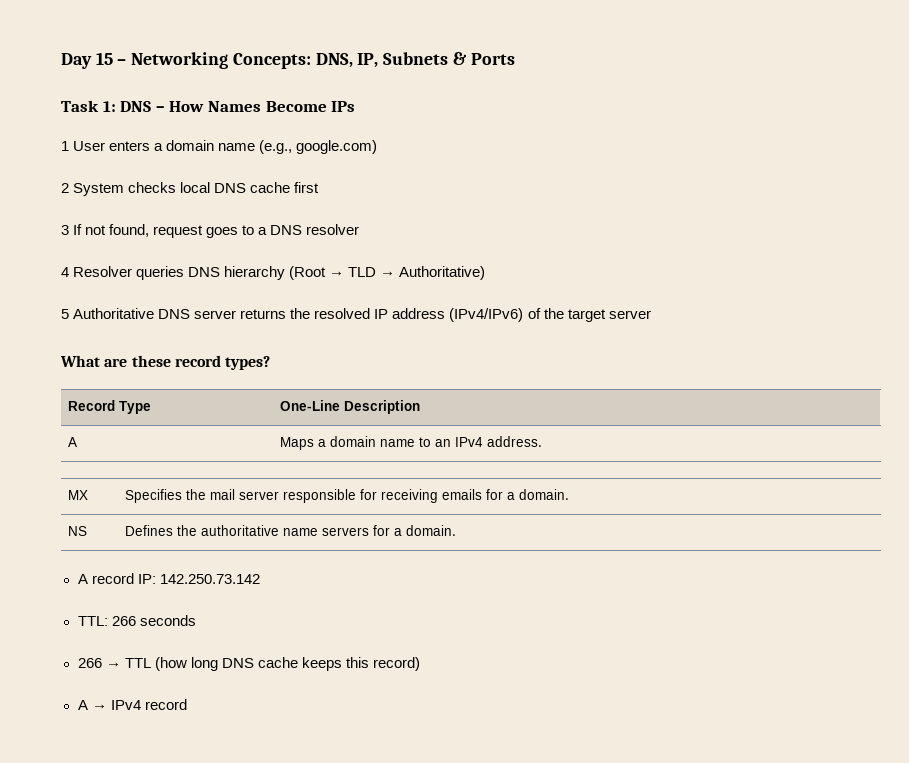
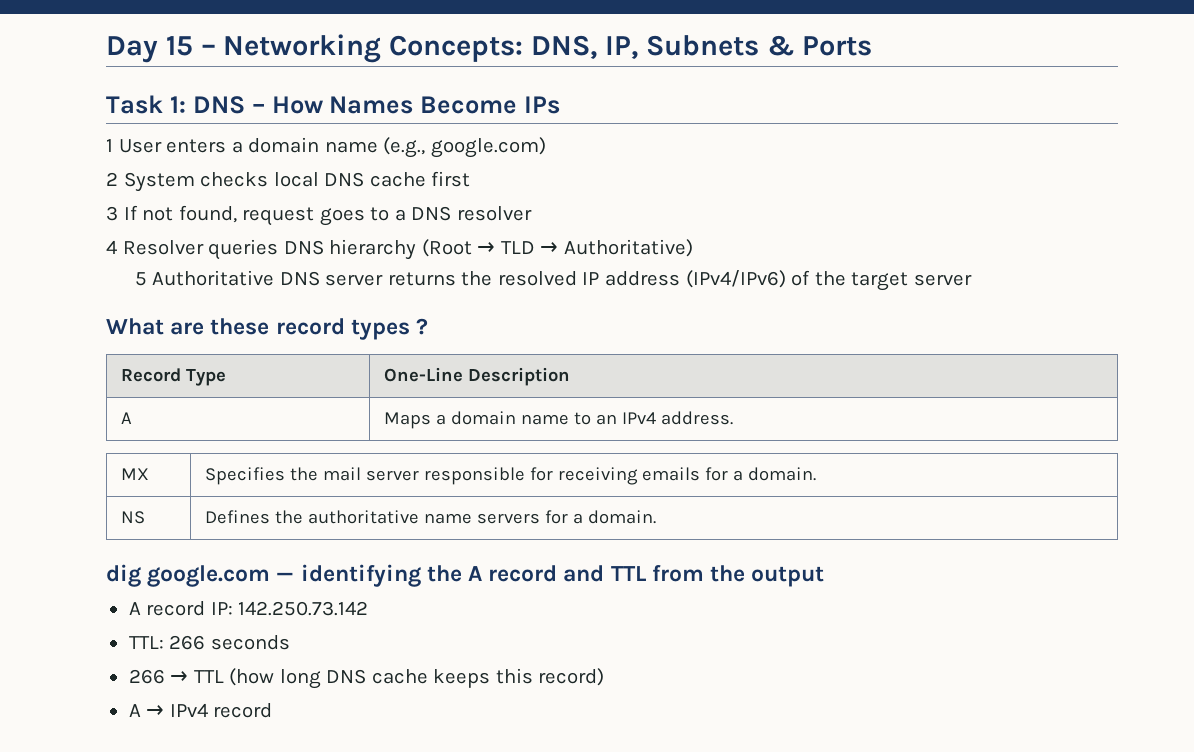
- What are these record types?
+ What are these record types ?
+ dig google.com — identifying the A record and TTL from the output

